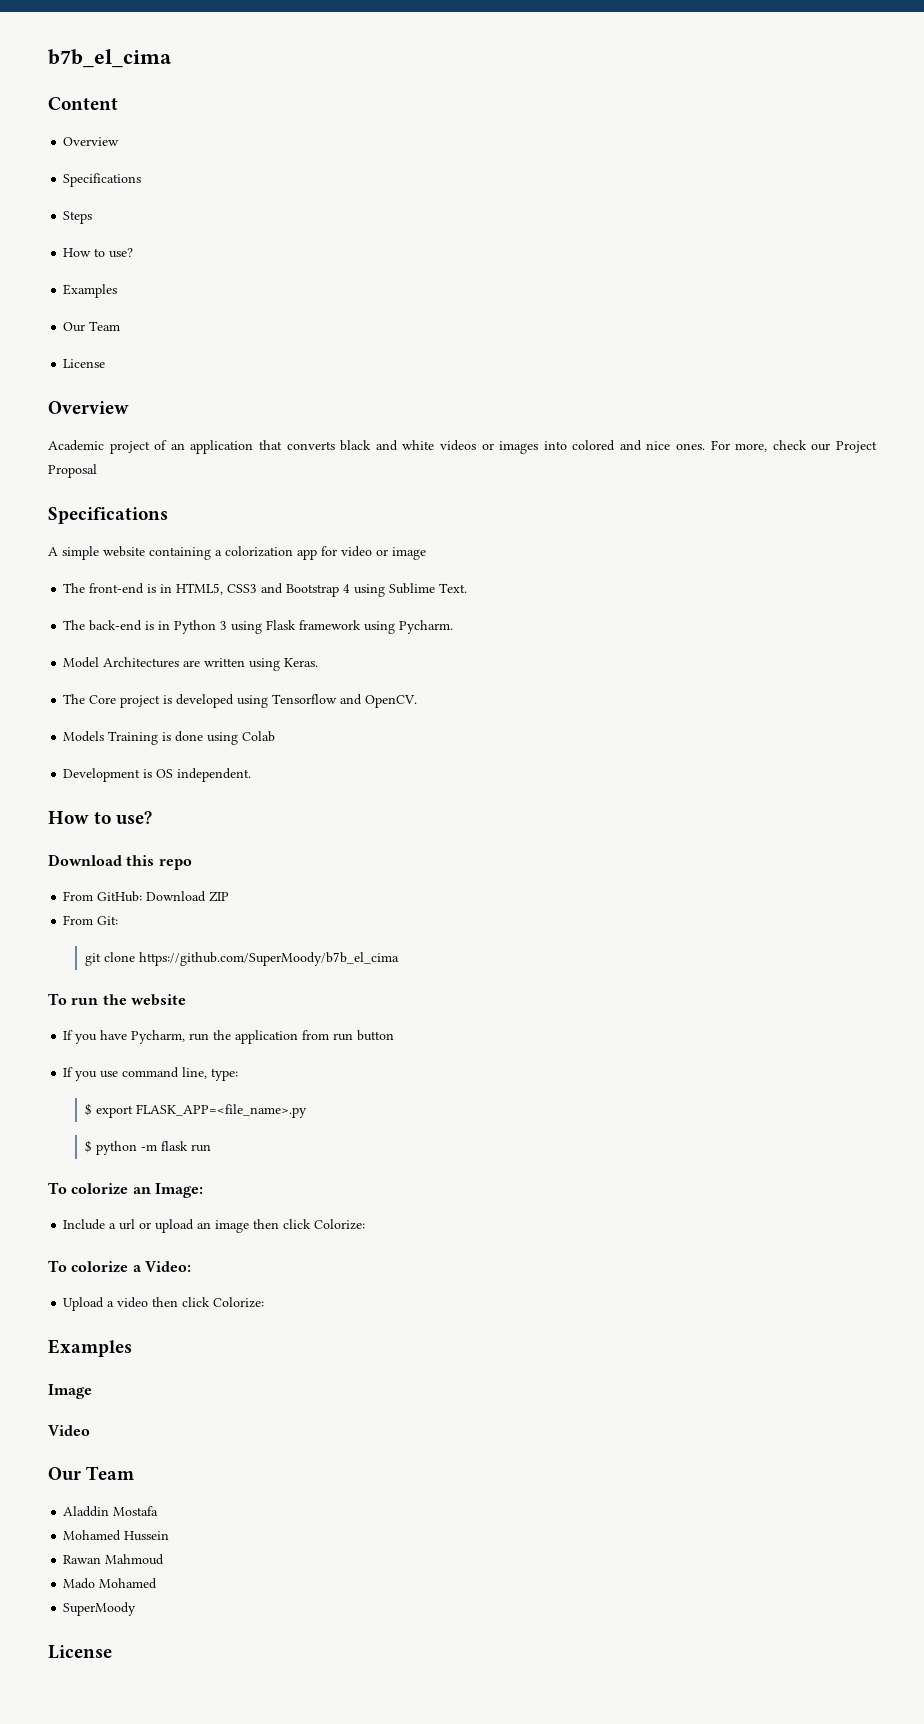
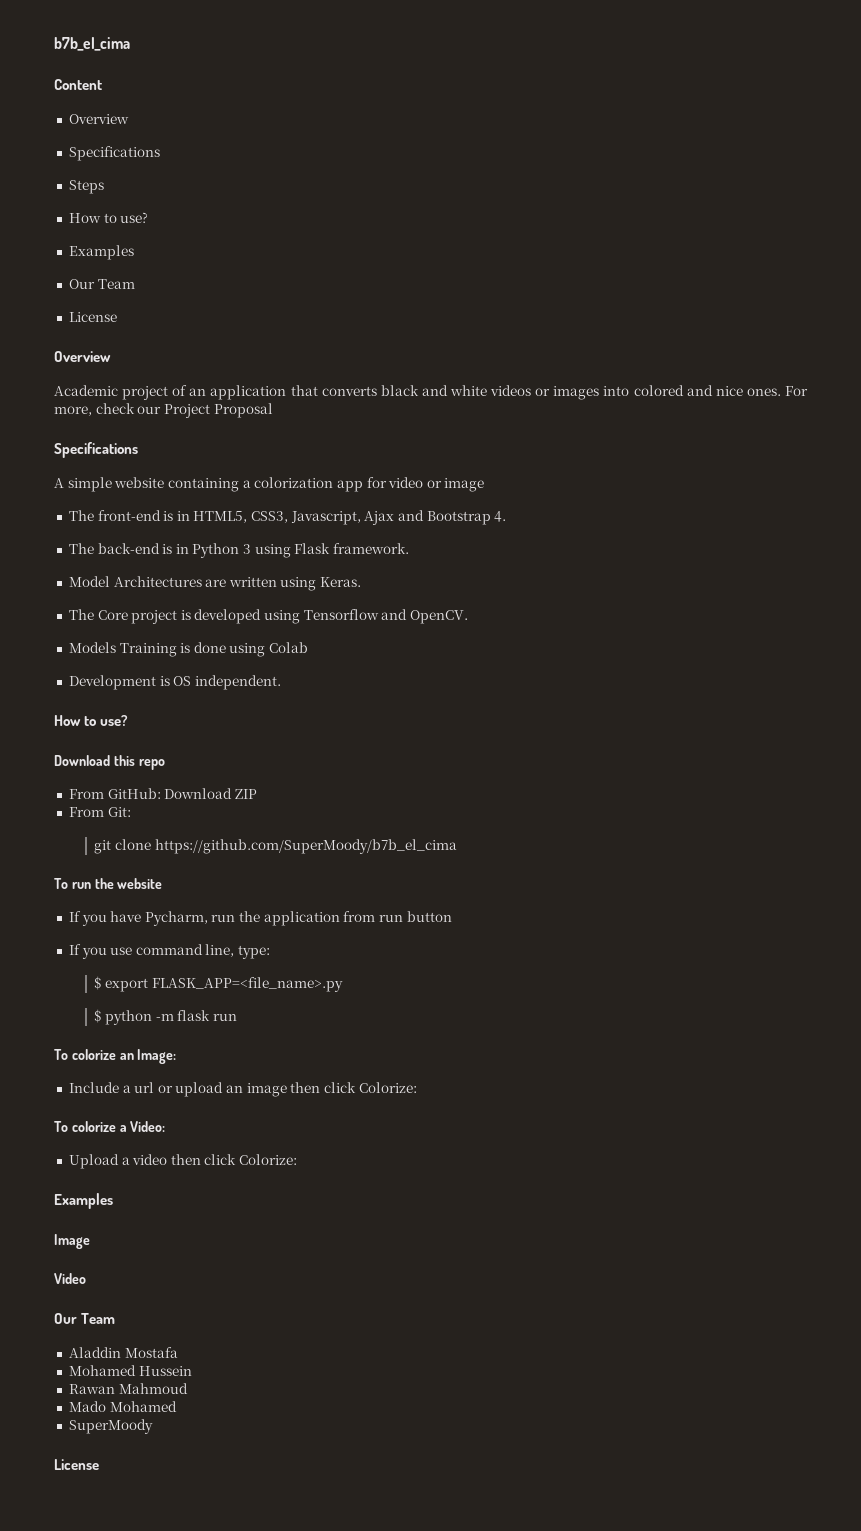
- The front-end is in HTML5, CSS3 and Bootstrap 4 using Sublime Text.
+ The front-end is in HTML5, CSS3, Javascript, Ajax and Bootstrap 4.
- The back-end is in Python 3 using Flask framework using Pycharm.
+ The back-end is in Python 3 using Flask framework.

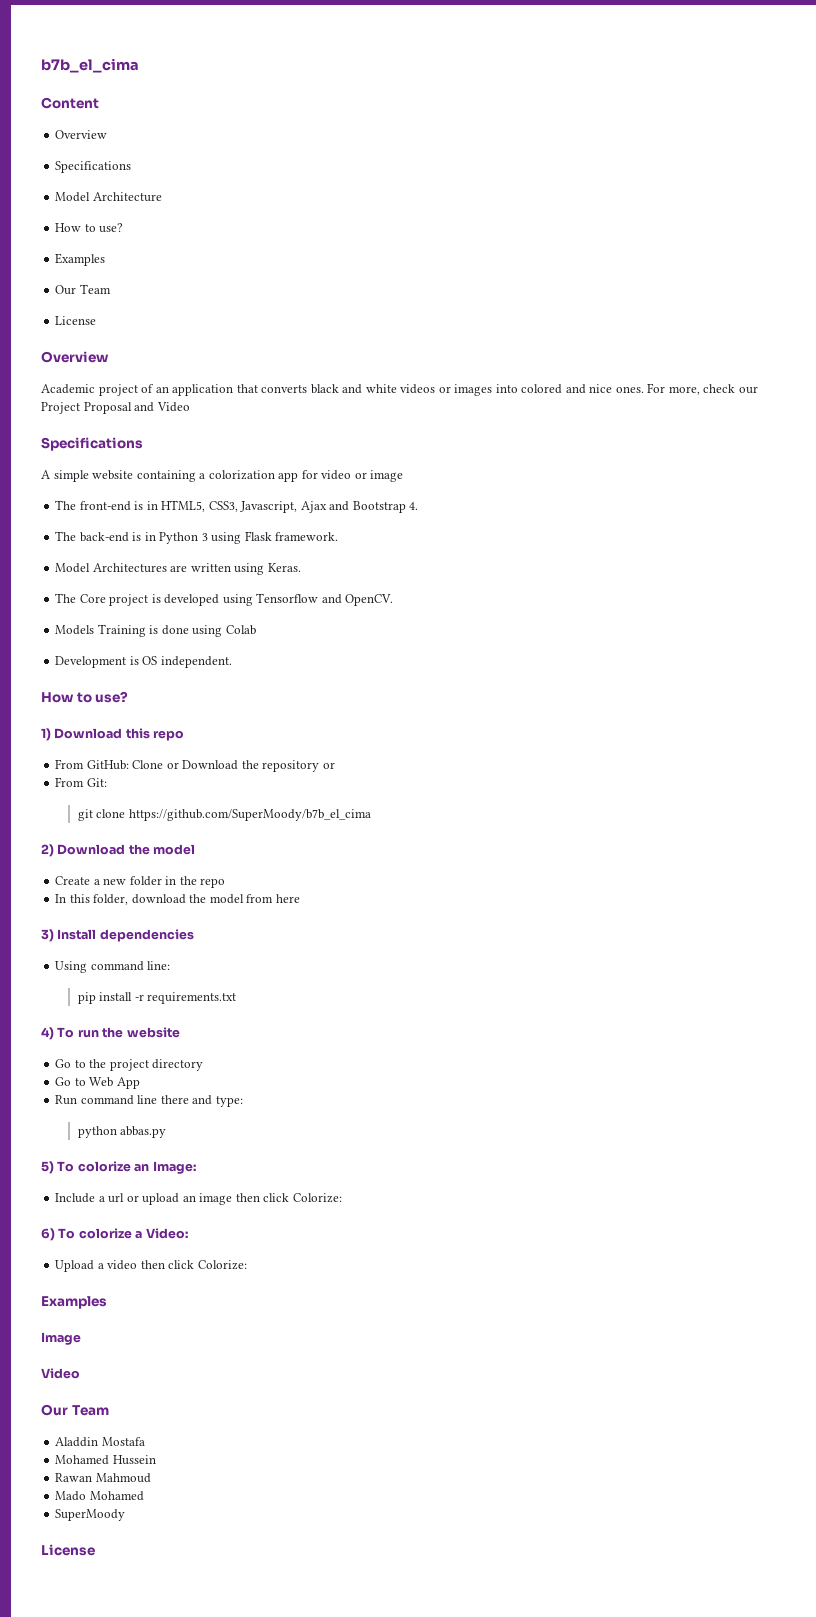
- Steps
+ Model Architecture
- For more, check our Project Proposal
+ For more, check our Project Proposal and Video
- Download this repo
+ 1) Download this repo
- From GitHub: Download ZIP
+ From GitHub: Clone or Download the repository or
- To run the website
- If you have Pycharm, run the application from run button
- If you use command line, type:
- $ export FLASK_APP=<file_name>.py
- $ python -m flask run
- To colorize an Image:
+ 2) Download the model
+ Create a new folder in the repo
+ In this folder, download the model from here
+ 3) Install dependencies
+ Using command line:
+ pip install -r requirements.txt
+ 4) To run the website
+ Go to the project directory
+ Go to Web App
+ Run command line there and type:
+ python abbas.py
+ 5) To colorize an Image:
- To colorize a Video:
+ 6) To colorize a Video:

